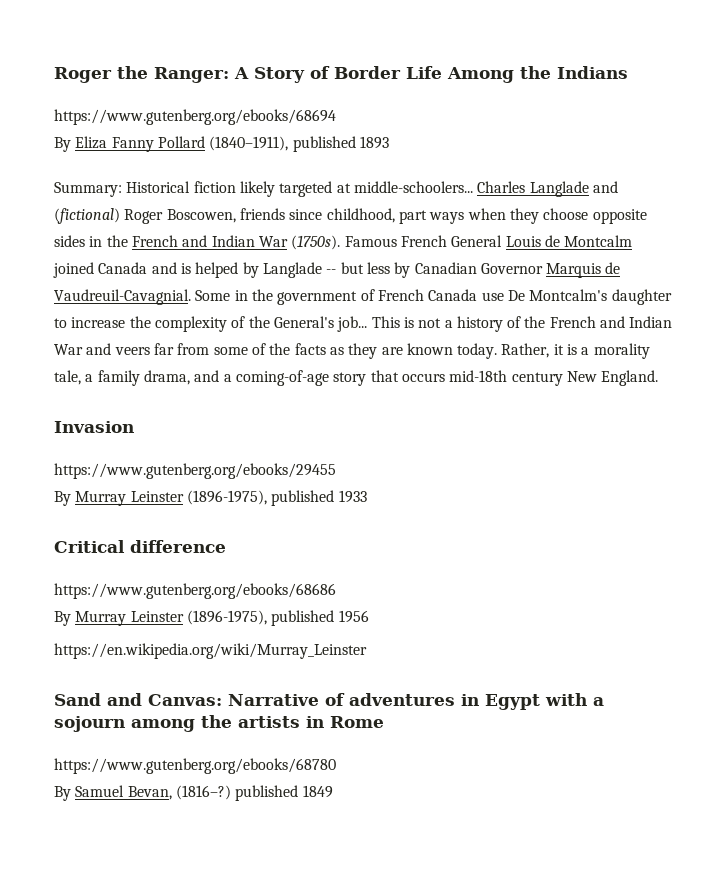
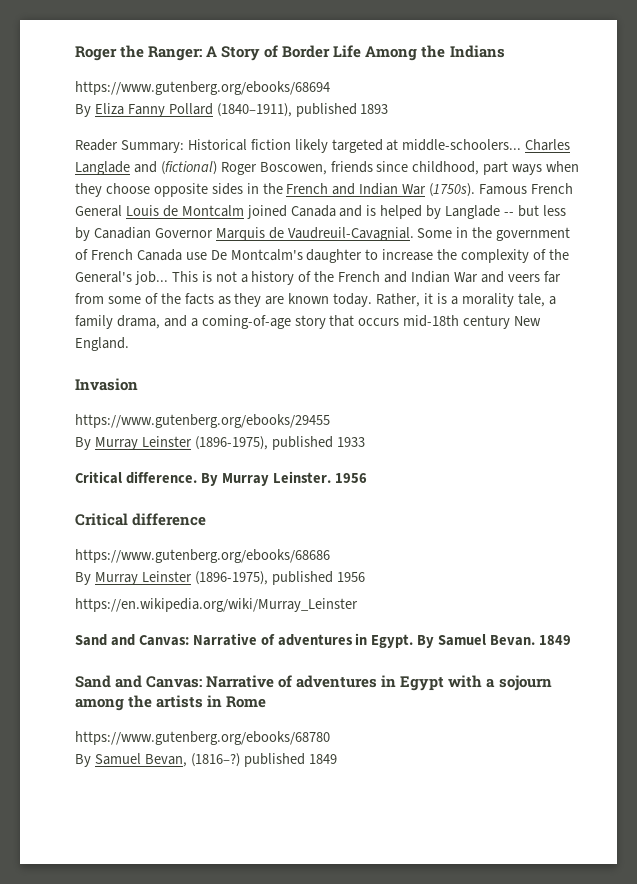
- Summary: Historical fiction likely targeted at middle-schoolers...
+ Reader Summary: Historical fiction likely targeted at middle-schoolers...
+ Critical difference. By Murray Leinster. 1956
+ Sand and Canvas: Narrative of adventures in Egypt. By Samuel Bevan. 1849

